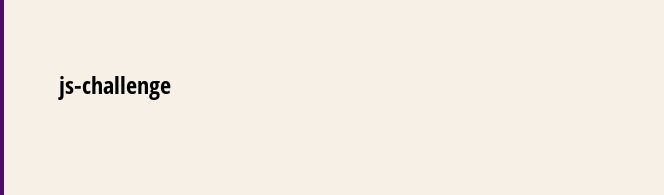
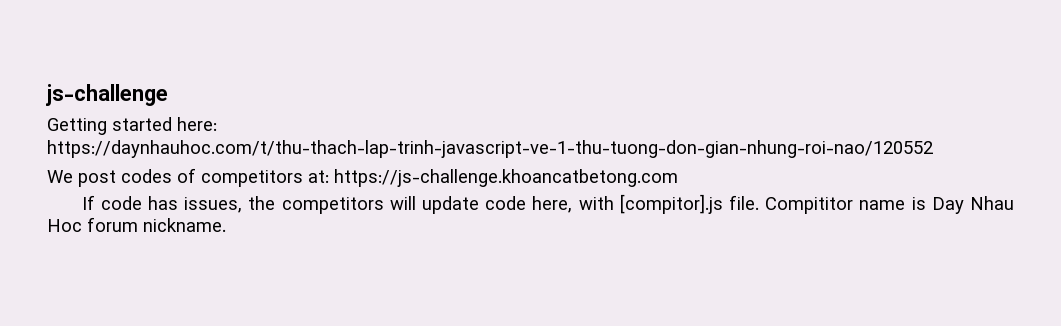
+ Getting started here: https://daynhauhoc.com/t/thu-thach-lap-trinh-javascript-ve-1-thu-tuong-don-gian-nhung-roi-nao/120552
+ We post codes of competitors at: https://js-challenge.khoancatbetong.com
+ If code has issues, the competitors will update code here, with [compitor].js file. Compititor name is Day Nhau Hoc forum nickname.

